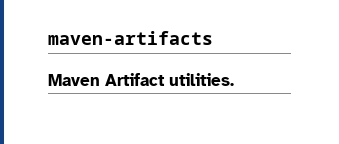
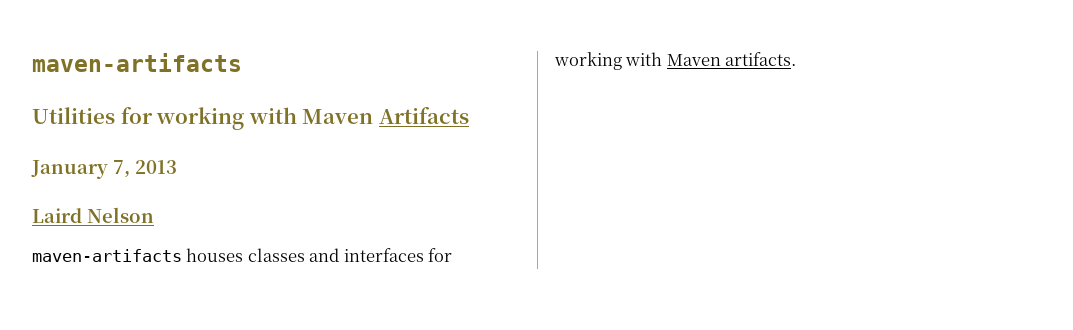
- Maven Artifact utilities.
+ Utilities for working with Maven Artifacts
+ January 7, 2013
+ Laird Nelson
+ maven-artifacts houses classes and interfaces for working with Maven artifacts.

